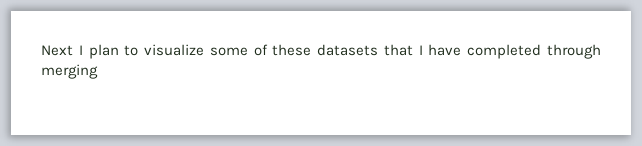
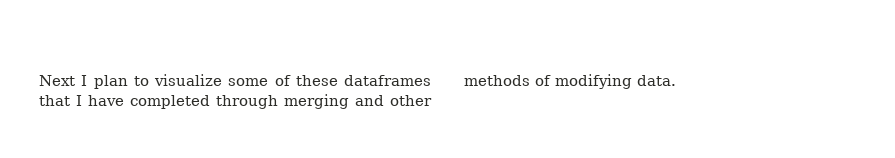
- Next I plan to visualize some of these datasets that I have completed through merging
+ Next I plan to visualize some of these dataframes that I have completed through merging and other methods of modifying data.

